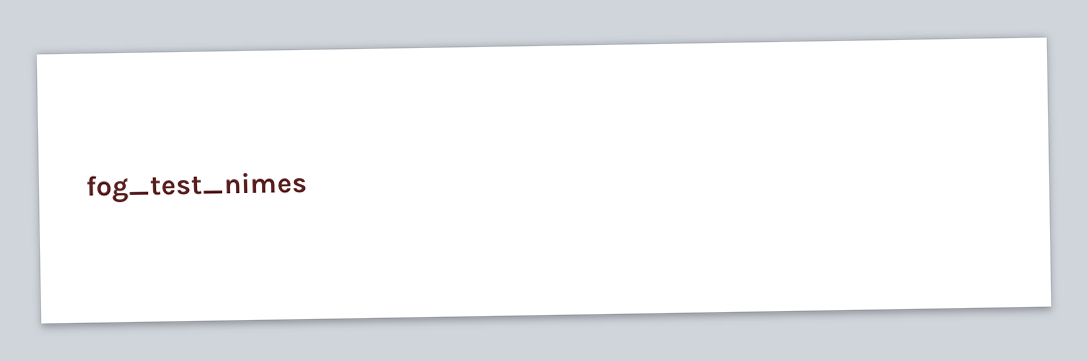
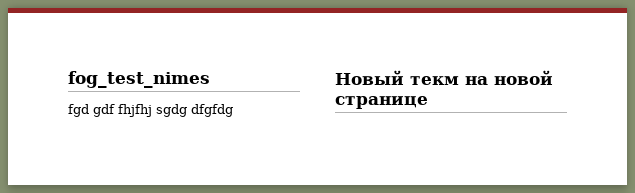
+ fgd gdf fhjfhj sgdg dfgfdg
+ Новый текм на новой странице

